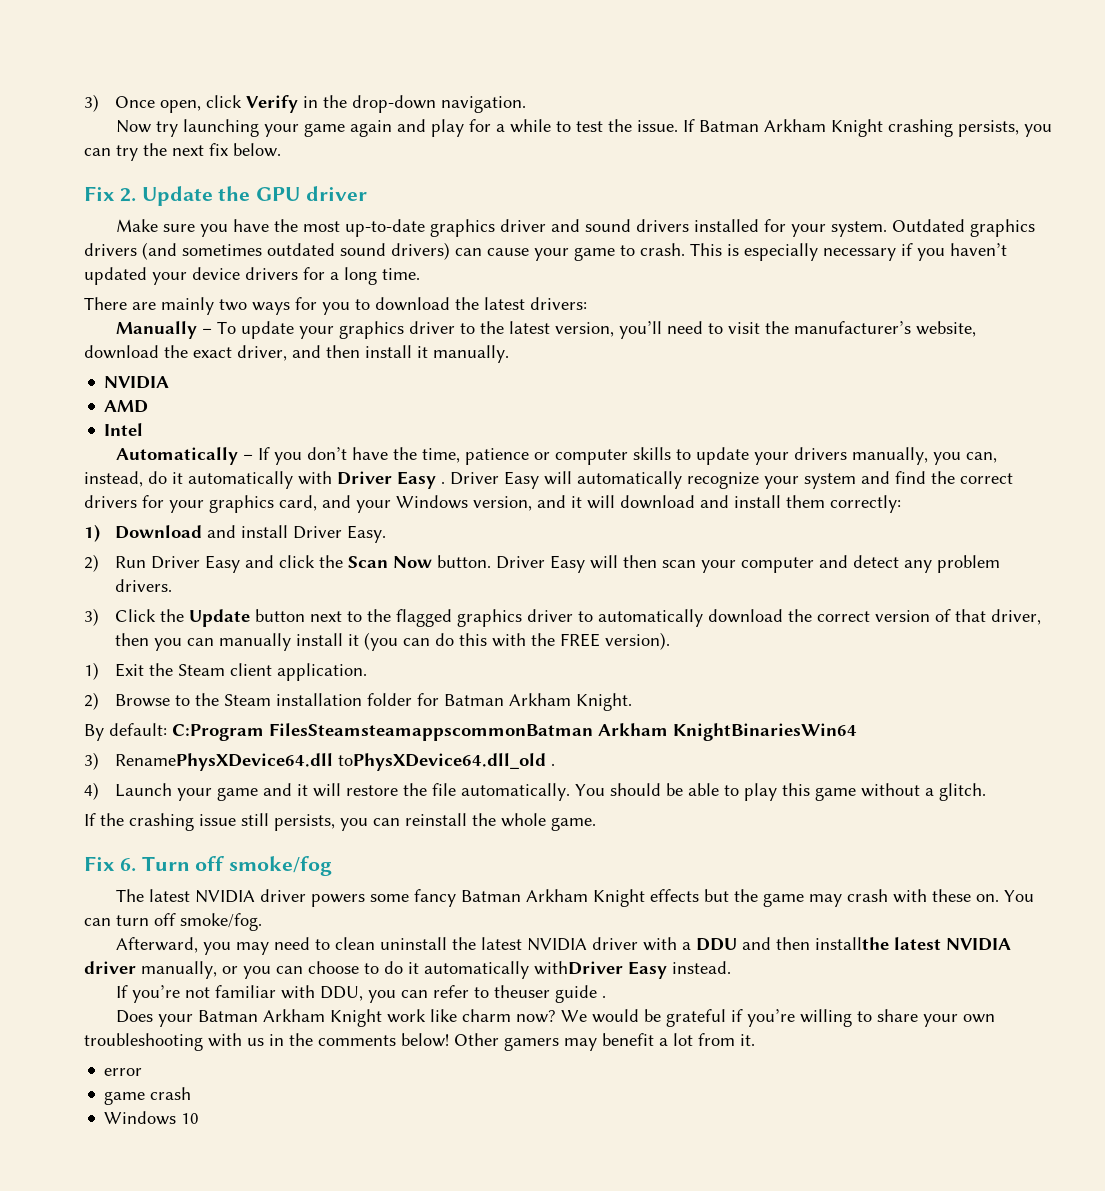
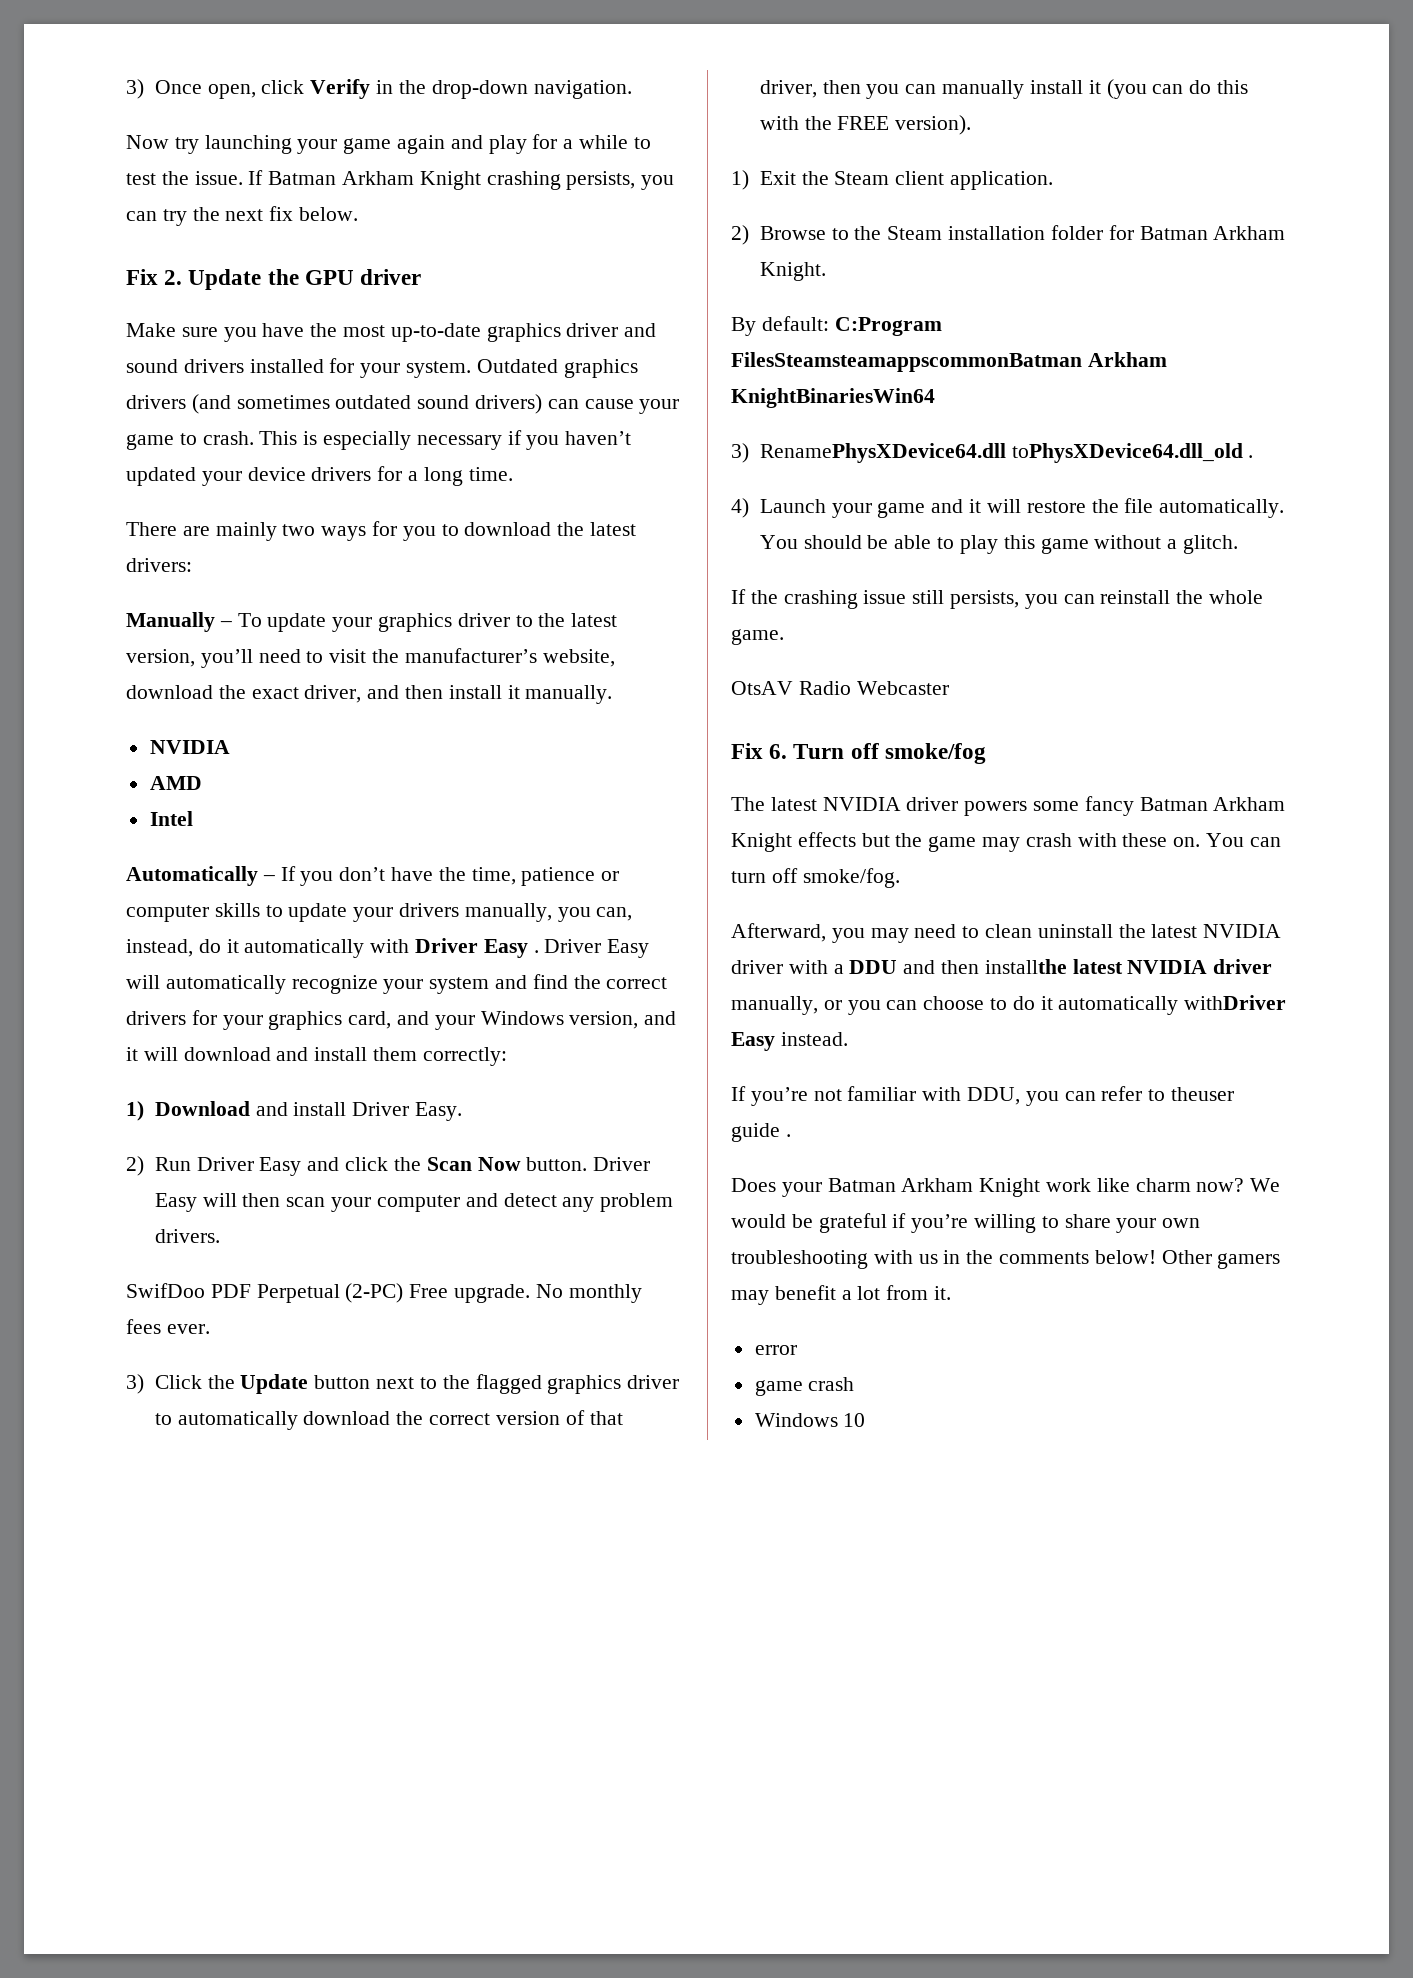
+ SwifDoo PDF Perpetual (2-PC) Free upgrade. No monthly fees ever.
+ OtsAV Radio Webcaster

